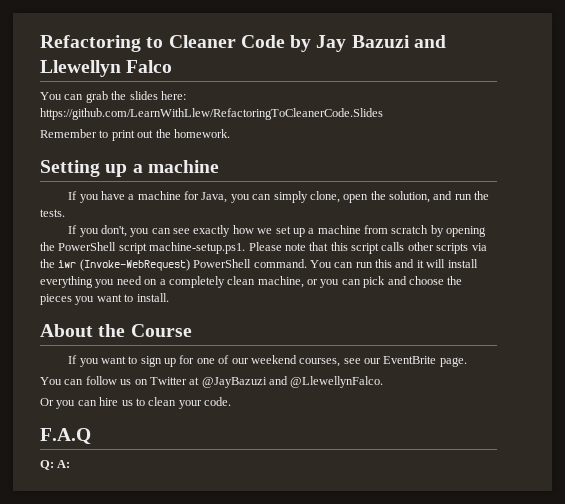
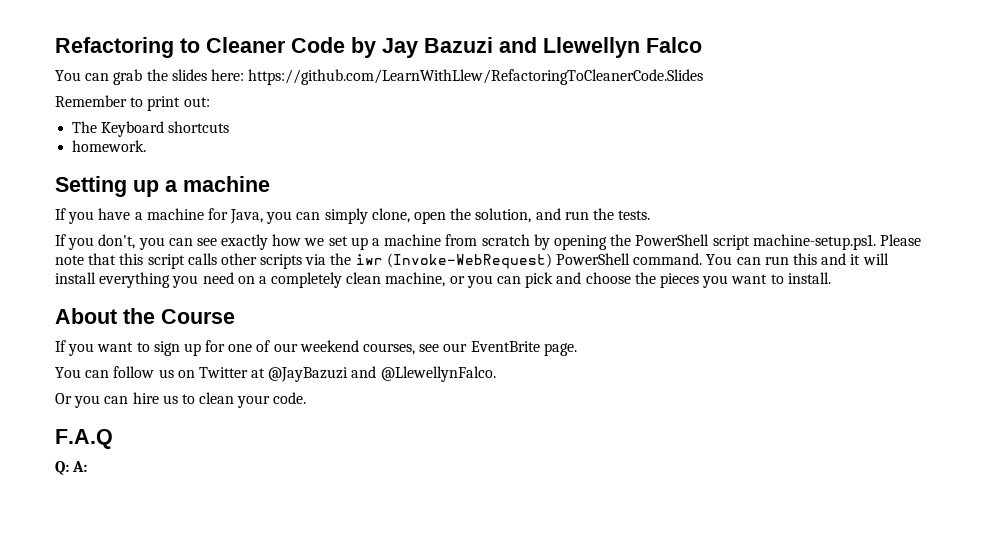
- Remember to print out the homework.
+ Remember to print out:
+ The Keyboard shortcuts
+ homework.

